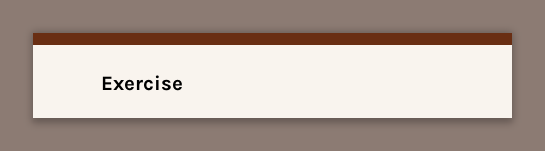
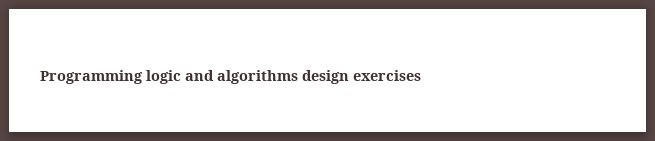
- Exercise
+ Programming logic and algorithms design exercises

